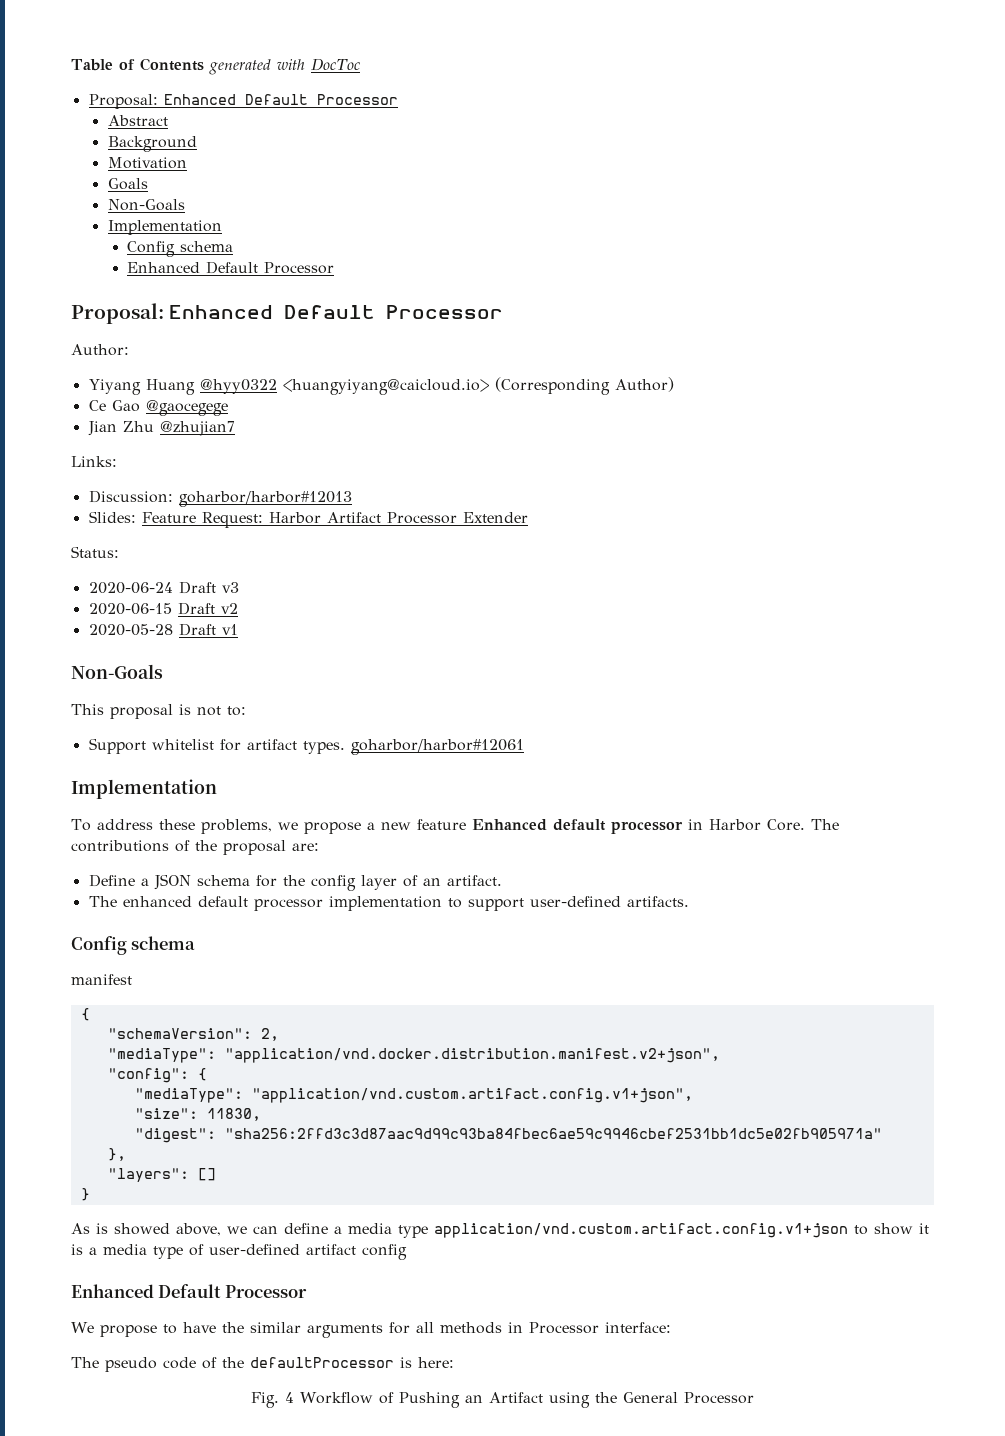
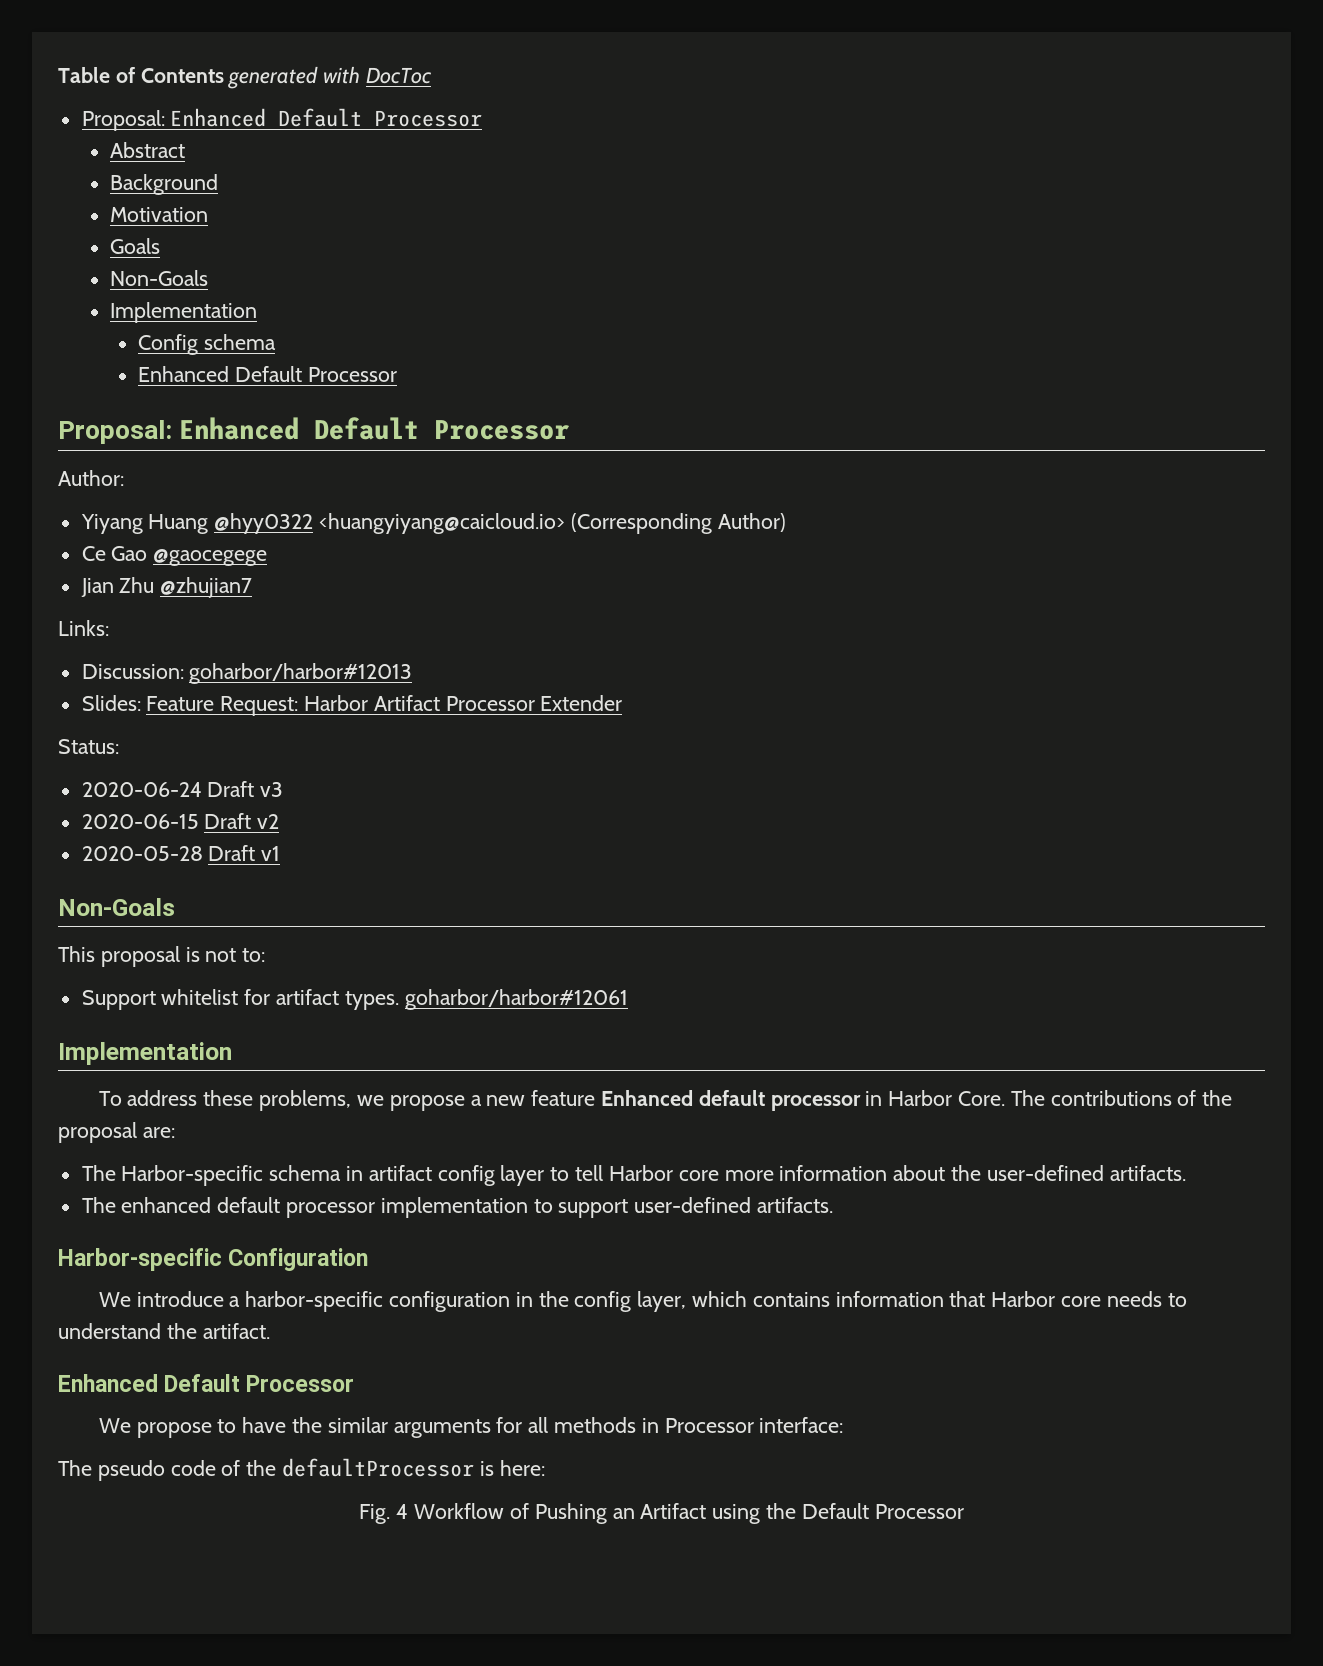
- Define a JSON schema for the config layer of an artifact.
+ The Harbor-specific schema in artifact config layer to tell Harbor core more information about the user-defined artifacts.
  The enhanced default processor implementation to support user-defined artifacts.
- Config schema
- manifest
- {
- "schemaVersion": 2,
- "mediaType": "application/vnd.docker.distribution.manifest.v2+json",
- "config": {
- "mediaType": "application/vnd.custom.artifact.config.v1+json",
- "size": 11830,
- "digest": "sha256:2ffd3c3d87aac9d99c93ba84fbec6ae59c9946cbef2531bb1dc5e02fb905971a"
- },
- "layers": []
- }
- As is showed above, we can define a media type application/vnd.custom.artifact.config.v1+json to show it is a media type of user-defined artifact config
+ Harbor-specific Configuration
+ We introduce a harbor-specific configuration in the config layer, which contains information that Harbor core needs to understand the artifact.
- Fig. 4 Workflow of Pushing an Artifact using the General Processor
+ Fig. 4 Workflow of Pushing an Artifact using the Default Processor

